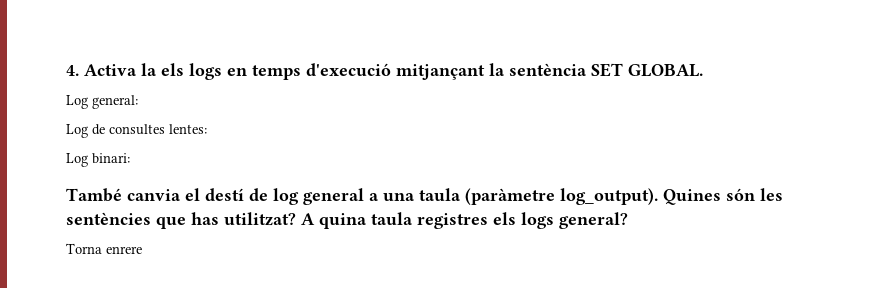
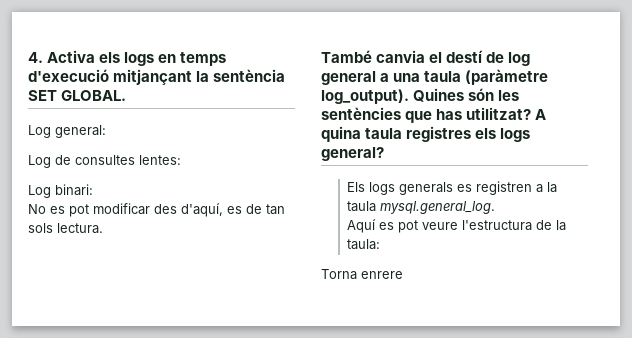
- 4. Activa la els logs en temps d'execució mitjançant la sentència SET GLOBAL.
+ 4. Activa els logs en temps d'execució mitjançant la sentència SET GLOBAL.
+ No es pot modificar des d'aquí, es de tan sols lectura.
+ Els logs generals es registren a la taula mysql.general_log.
+ Aquí es pot veure l'estructura de la taula:

